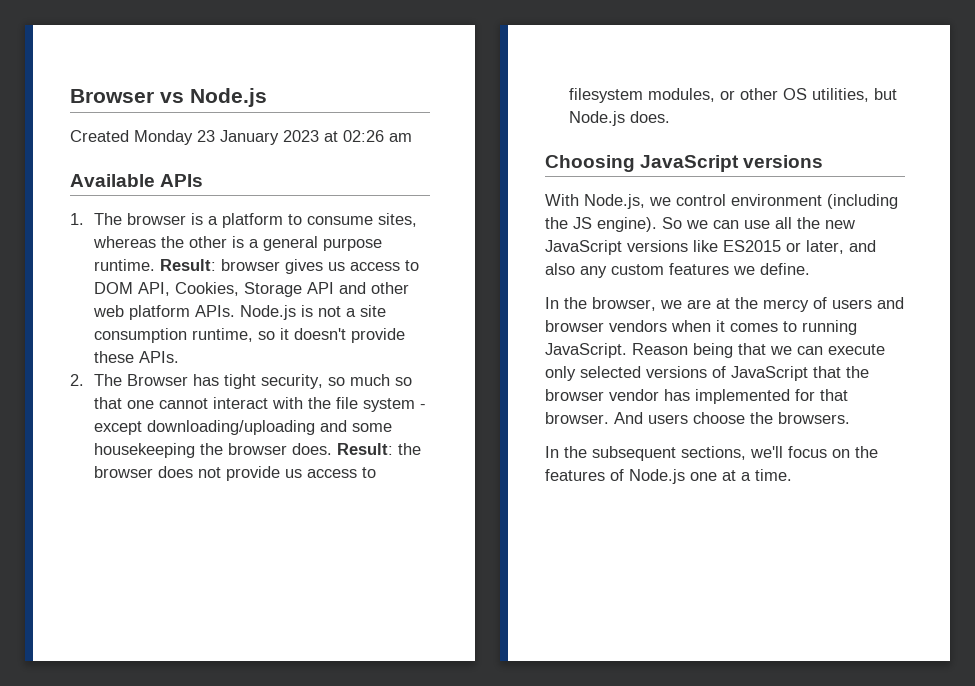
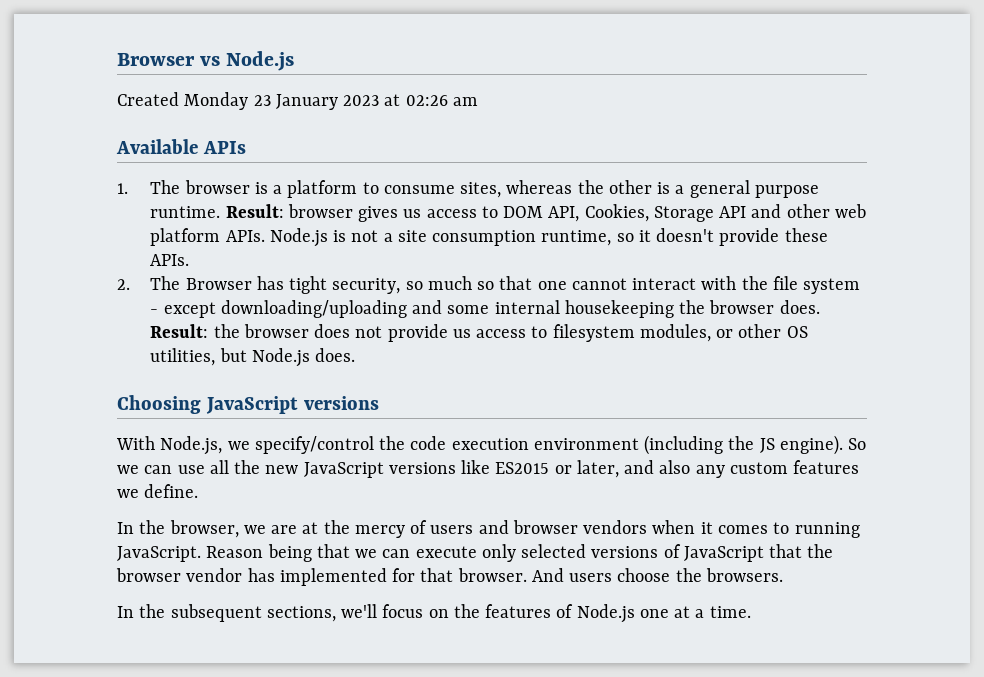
- 2. The Browser has tight security, so much so that one cannot interact with the file system - except downloading/uploading and some housekeeping the browser does.
+ 2. The Browser has tight security, so much so that one cannot interact with the file system - except downloading/uploading and some internal housekeeping the browser does.
- With Node.js, we control environment (including the JS engine).
+ With Node.js, we specify/control the code execution environment (including the JS engine).

